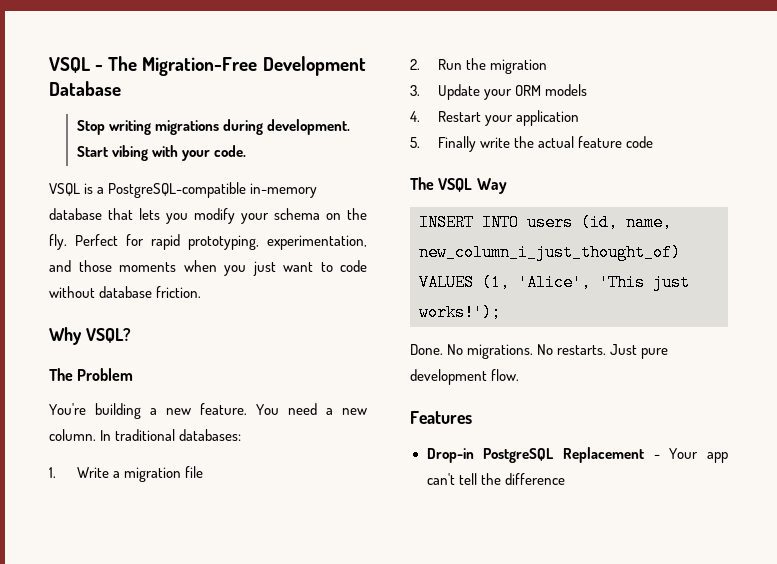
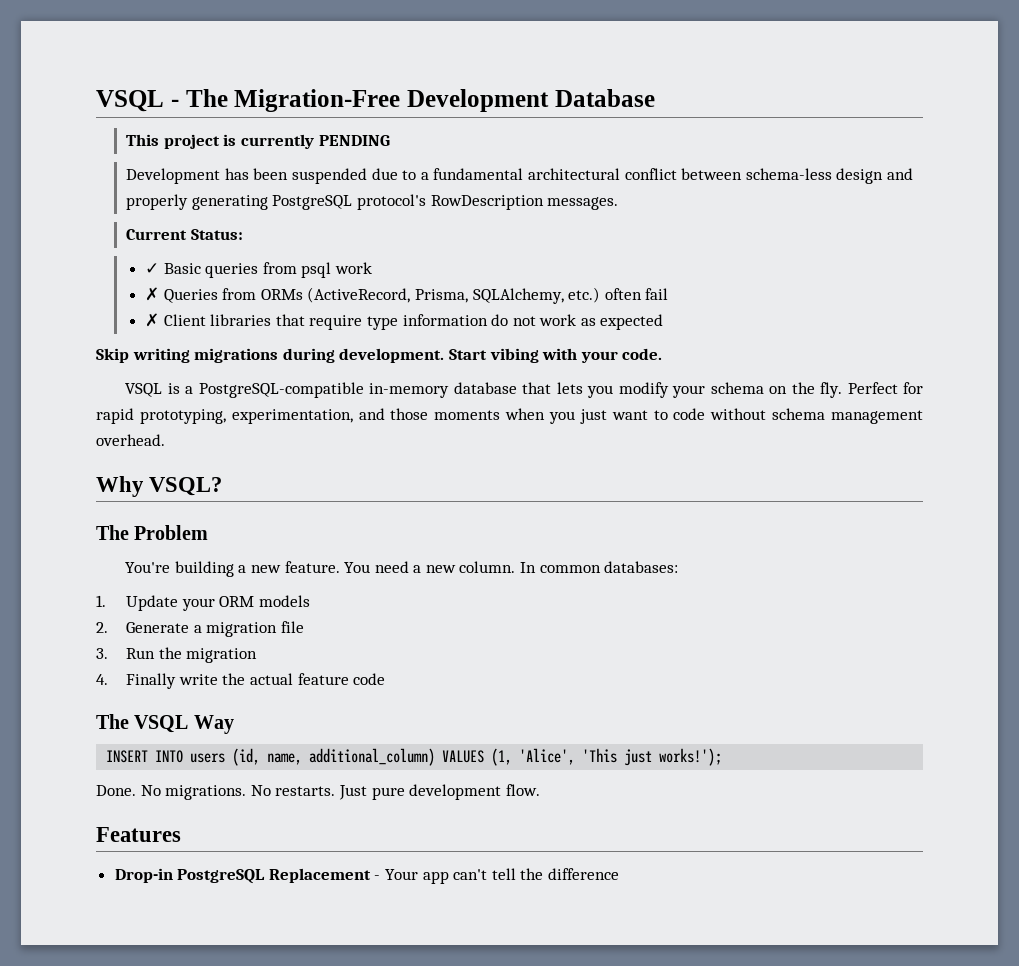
- Stop writing migrations during development.
+ This project is currently PENDING
+ Development has been suspended due to a fundamental architectural conflict between schema-less design and properly generating PostgreSQL protocol's RowDescription messages.
+ Current Status:
+ ✓ Basic queries from psql work
+ ✗ Queries from ORMs (ActiveRecord, Prisma, SQLAlchemy, etc.) often fail
+ ✗ Client libraries that require type information do not work as expected
+ Skip writing migrations during development.
- Perfect for rapid prototyping, experimentation, and those moments when you just want to code without database friction.
+ Perfect for rapid prototyping, experimentation, and those moments when you just want to code without schema management overhead.
- In traditional databases:
+ In common databases:
- 1. Write a migration file
+ 1. Update your ORM models
+ 2. Generate a migration file
- 2. Run the migration
+ 3. Run the migration
- 3. Update your ORM models
- 4. Restart your application
- 5. Finally write the actual feature code
+ 4. Finally write the actual feature code
- INSERT INTO users (id, name, new_column_i_just_thought_of) VALUES (1, 'Alice', 'This just works!');
+ INSERT INTO users (id, name, additional_column) VALUES (1, 'Alice', 'This just works!');

